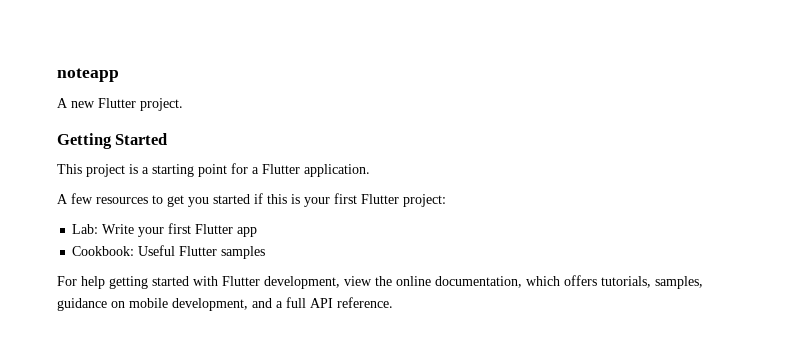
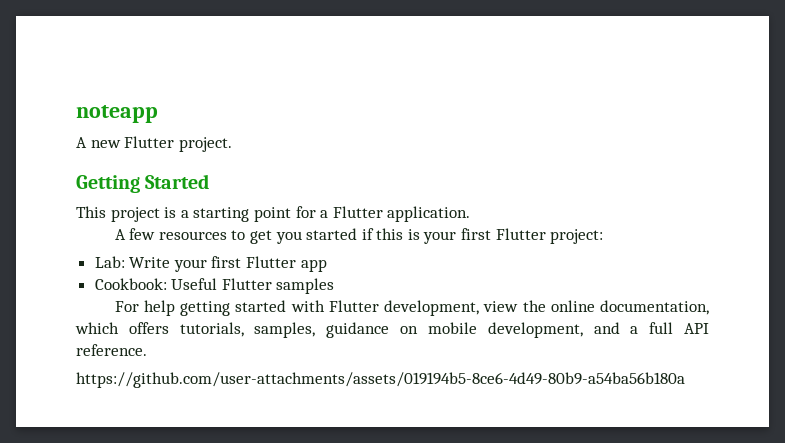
+ https://github.com/user-attachments/assets/019194b5-8ce6-4d49-80b9-a54ba56b180a

